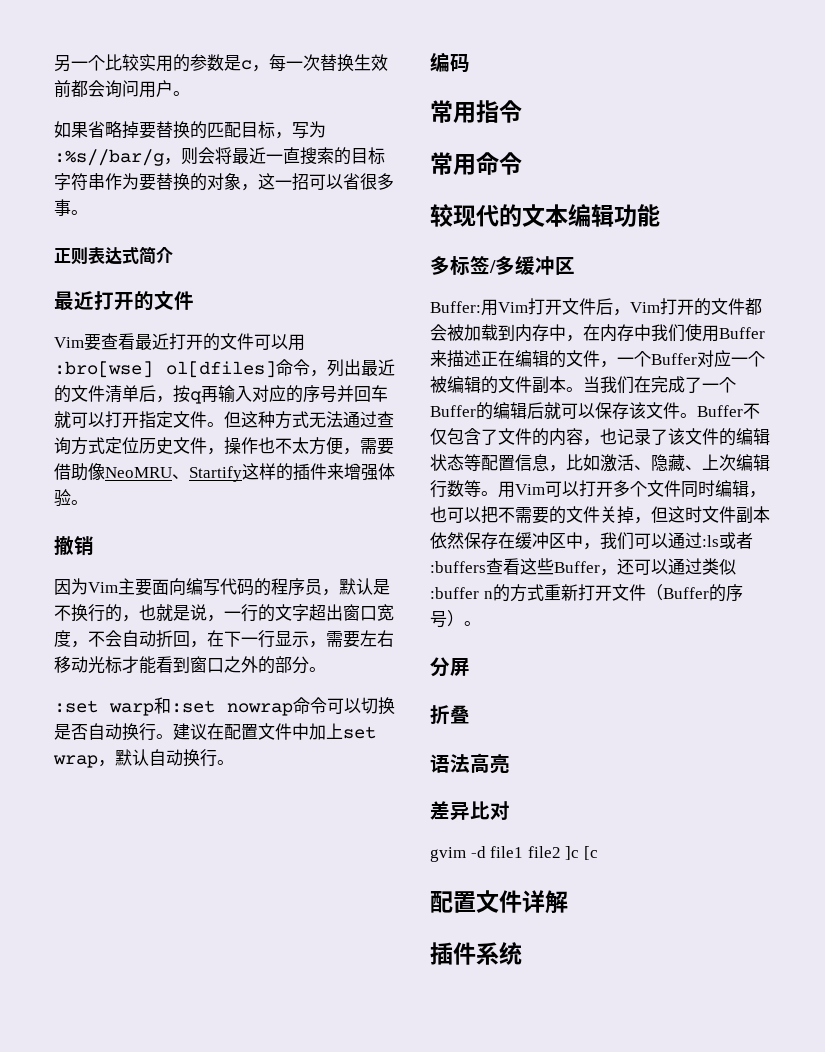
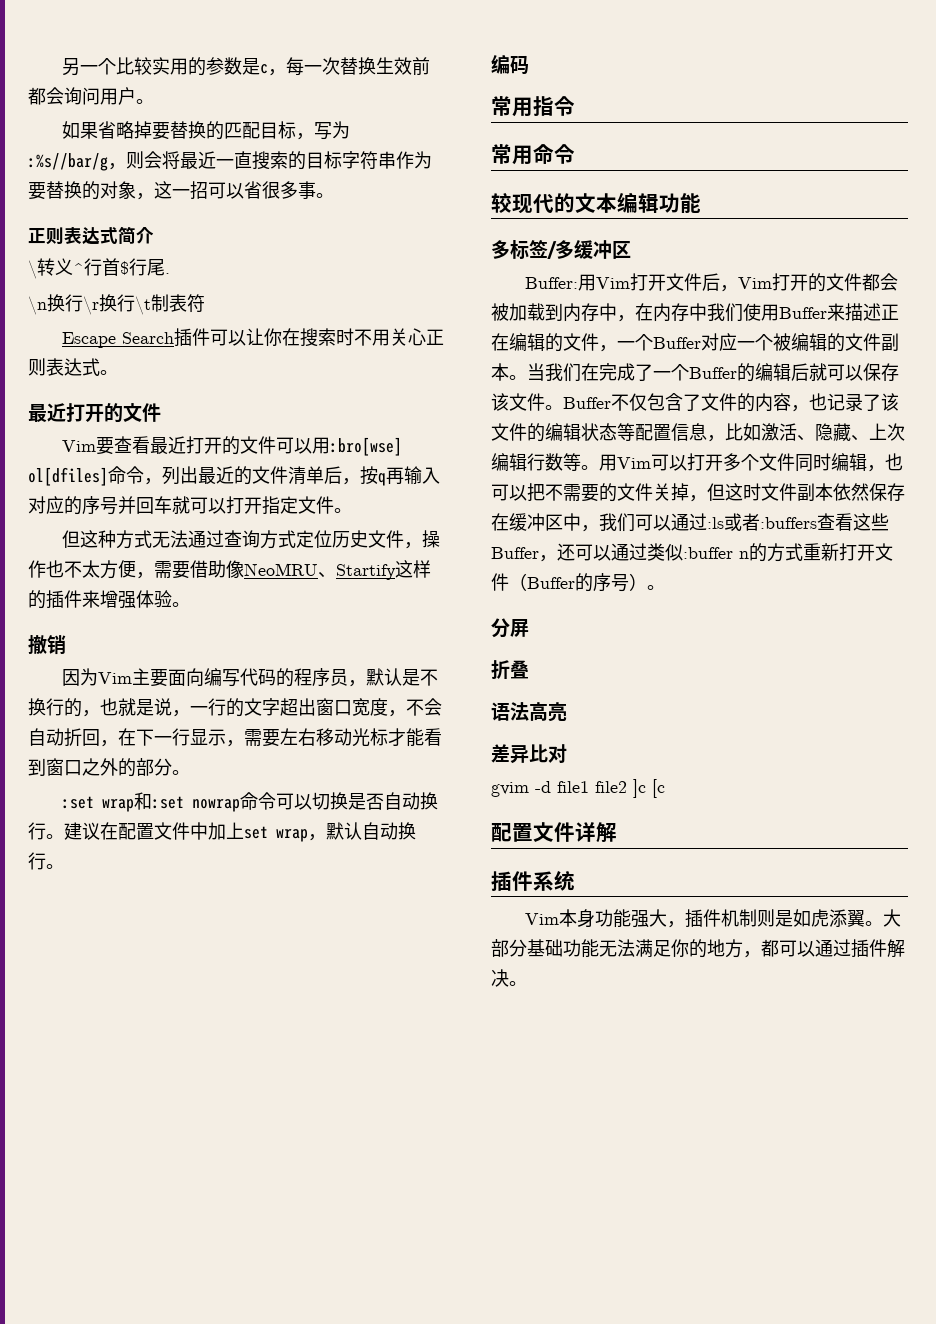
+ \转义^行首$行尾.
+ \n换行\r换行\t制表符
+ Escape Search插件可以让你在搜索时不用关心正则表达式。
- Vim要查看最近打开的文件可以用:bro[wse] ol[dfiles]命令，列出最近的文件清单后，按q再输入对应的序号并回车就可以打开指定文件。但这种方式无法通过查询方式定位历史文件，操作也不太方便，需要借助像NeoMRU、Startify这样的插件来增强体验。
+ Vim要查看最近打开的文件可以用:bro[wse] ol[dfiles]命令，列出最近的文件清单后，按q再输入对应的序号并回车就可以打开指定文件。
+ 但这种方式无法通过查询方式定位历史文件，操作也不太方便，需要借助像NeoMRU、Startify这样的插件来增强体验。
- :set warp和:set nowrap命令可以切换是否自动换行。
+ :set wrap和:set nowrap命令可以切换是否自动换行。
+ Vim本身功能强大，插件机制则是如虎添翼。大部分基础功能无法满足你的地方，都可以通过插件解决。

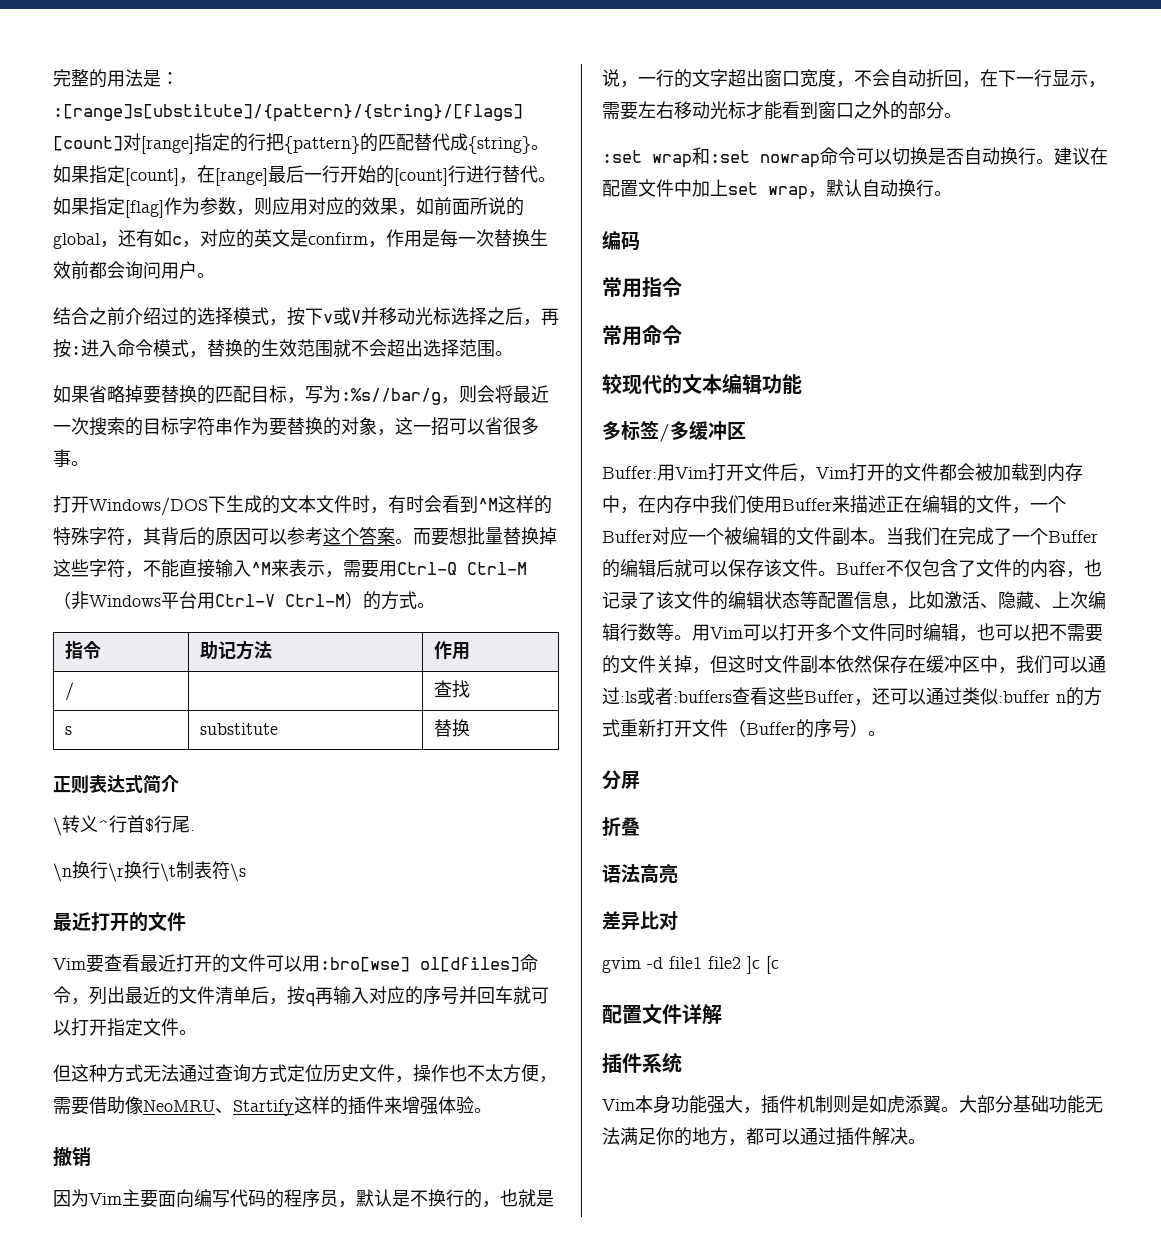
- 另一个比较实用的参数是c，每一次替换生效前都会询问用户。
+ 完整的用法是：:[range]s[ubstitute]/{pattern}/{string}/[flags] [count]对[range]指定的行把{pattern}的匹配替代成{string}。如果指定[count]，在[range]最后一行开始的[count]行进行替代。如果指定[flag]作为参数，则应用对应的效果，如前面所说的global，还有如c，对应的英文是confirm，作用是每一次替换生效前都会询问用户。
+ 结合之前介绍过的选择模式，按下v或V并移动光标选择之后，再按:进入命令模式，替换的生效范围就不会超出选择范围。
- 如果省略掉要替换的匹配目标，写为:%s//bar/g，则会将最近一直搜索的目标字符串作为要替换的对象，这一招可以省很多事。
+ 如果省略掉要替换的匹配目标，写为:%s//bar/g，则会将最近一次搜索的目标字符串作为要替换的对象，这一招可以省很多事。
+ 打开Windows/DOS下生成的文本文件时，有时会看到^M这样的特殊字符，其背后的原因可以参考这个答案。而要想批量替换掉这些字符，不能直接输入^M来表示，需要用Ctrl-Q Ctrl-M（非Windows平台用Ctrl-V Ctrl-M）的方式。
+ 指令 | 助记方法 | 作用
+ / | | 查找
+ s | substitute | 替换
- \n换行\r换行\t制表符
- Escape Search插件可以让你在搜索时不用关心正则表达式。
+ \n换行\r换行\t制表符\s

